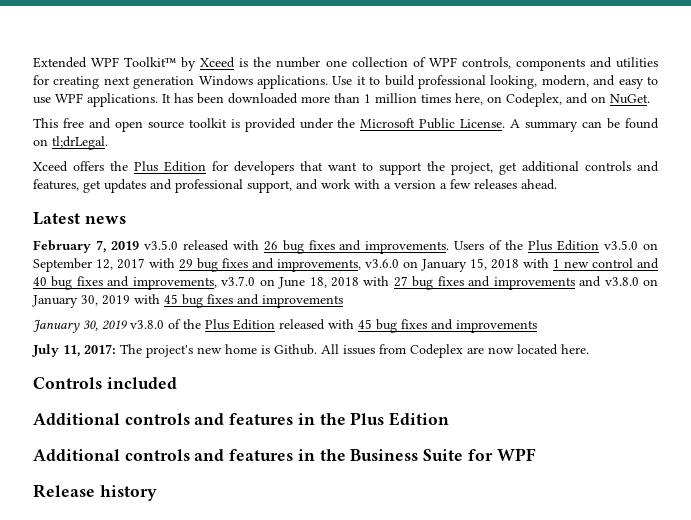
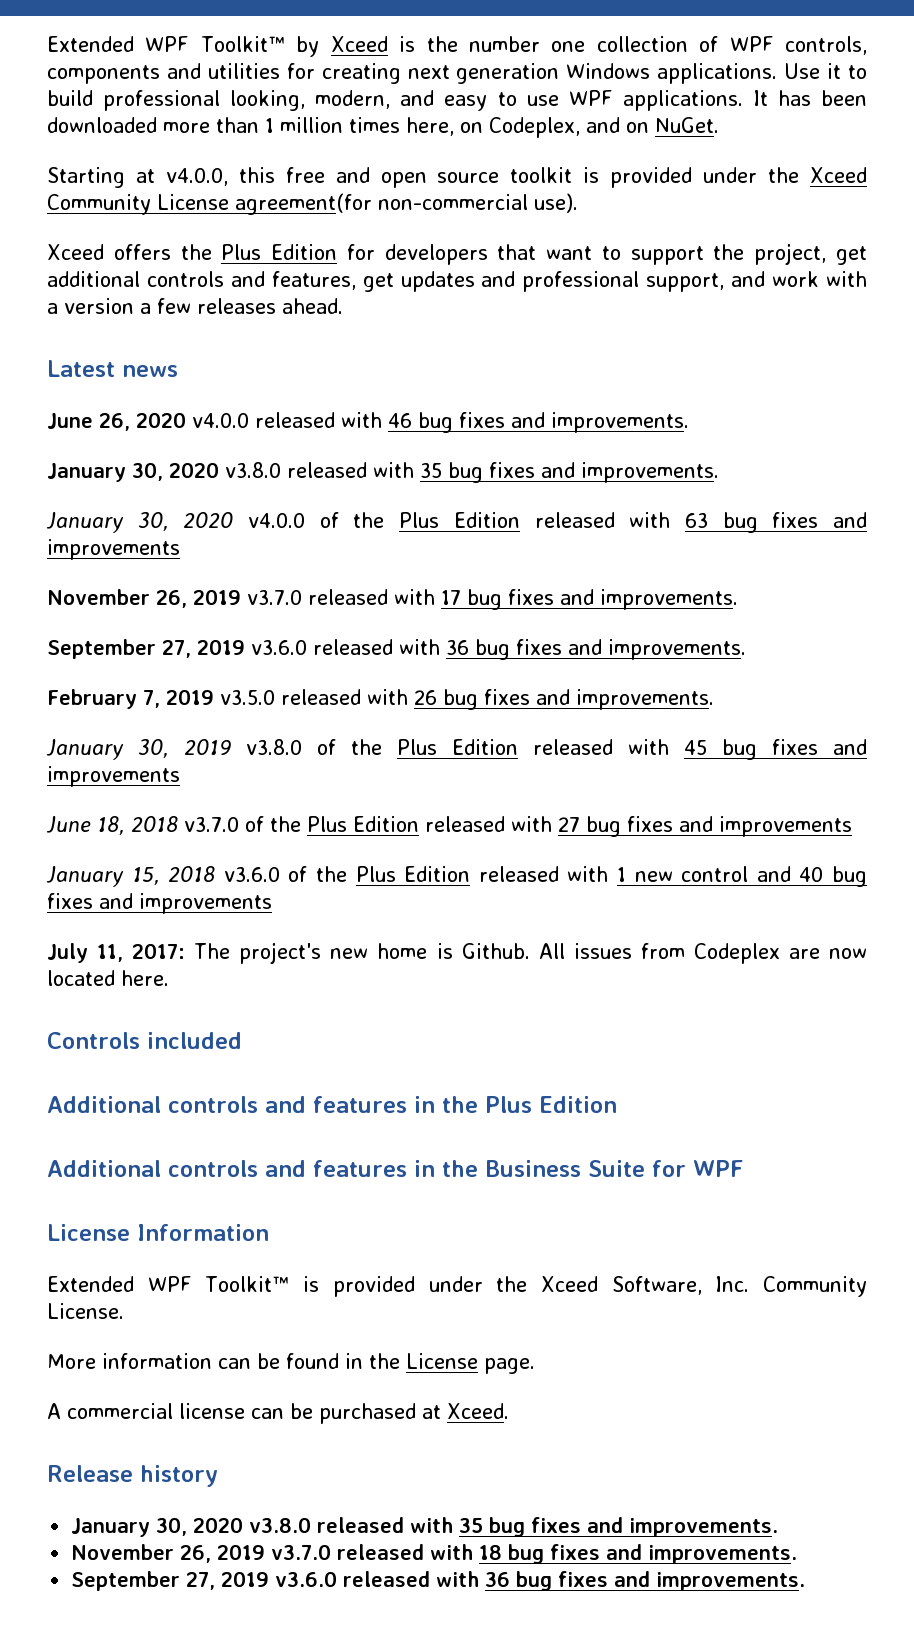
- This free and open source toolkit is provided under the Microsoft Public License. A summary can be found on tl;drLegal.
+ Starting at v4.0.0, this free and open source toolkit is provided under the Xceed Community License agreement(for non-commercial use).
+ June 26, 2020 v4.0.0 released with 46 bug fixes and improvements.
+ January 30, 2020 v3.8.0 released with 35 bug fixes and improvements.
+ January 30, 2020 v4.0.0 of the Plus Edition released with 63 bug fixes and improvements
+ November 26, 2019 v3.7.0 released with 17 bug fixes and improvements.
+ September 27, 2019 v3.6.0 released with 36 bug fixes and improvements.
- Users of the Plus Edition v3.5.0 on September 12, 2017 with 29 bug fixes and improvements, v3.6.0 on January 15, 2018 with 1 new control and 40 bug fixes and improvements, v3.7.0 on June 18, 2018 with 27 bug fixes and improvements and v3.8.0 on January 30, 2019 with 45 bug fixes and improvements
+ June 18, 2018 v3.7.0 of the Plus Edition released with 27 bug fixes and improvements
+ January 15, 2018 v3.6.0 of the Plus Edition released with 1 new control and 40 bug fixes and improvements
+ License Information
+ Extended WPF Toolkit™ is provided under the Xceed Software, Inc. Community License.
+ More information can be found in the License page.
+ A commercial license can be purchased at Xceed.
  Release history
+ January 30, 2020 v3.8.0 released with 35 bug fixes and improvements.
+ November 26, 2019 v3.7.0 released with 18 bug fixes and improvements.
+ September 27, 2019 v3.6.0 released with 36 bug fixes and improvements.

